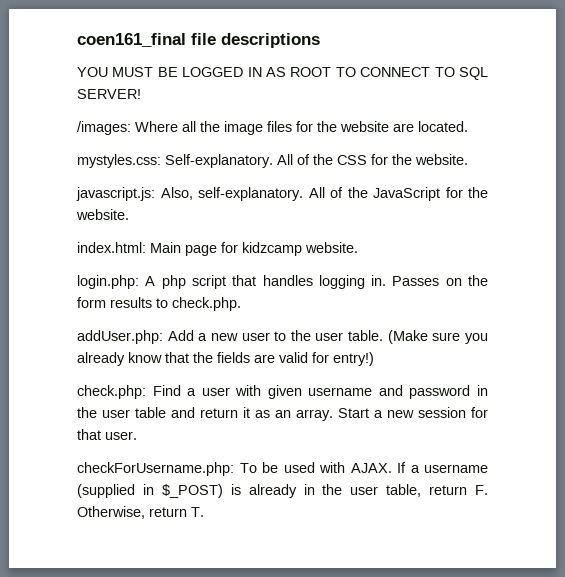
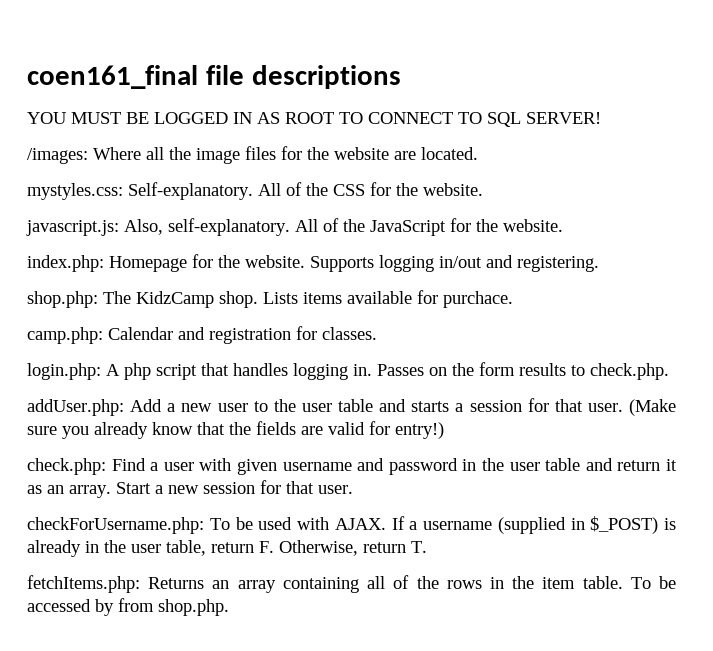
- index.html: Main page for kidzcamp website.
+ index.php: Homepage for the website. Supports logging in/out and registering.
+ shop.php: The KidzCamp shop. Lists items available for purchace.
+ camp.php: Calendar and registration for classes.
- addUser.php: Add a new user to the user table.
+ addUser.php: Add a new user to the user table and starts a session for that user.
+ fetchItems.php: Returns an array containing all of the rows in the item table. To be accessed by from shop.php.

